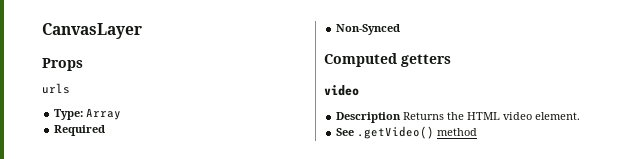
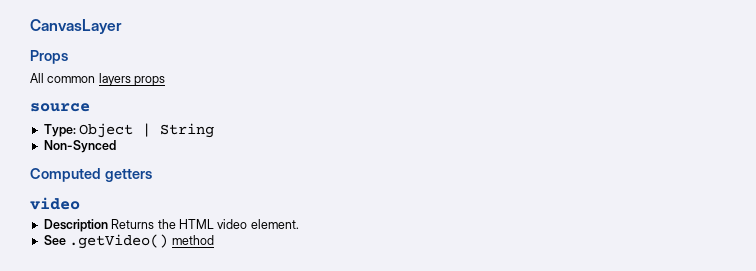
- urls
- Type: Array
- Required
+ All common layers props
+ source
+ Type: Object | String

